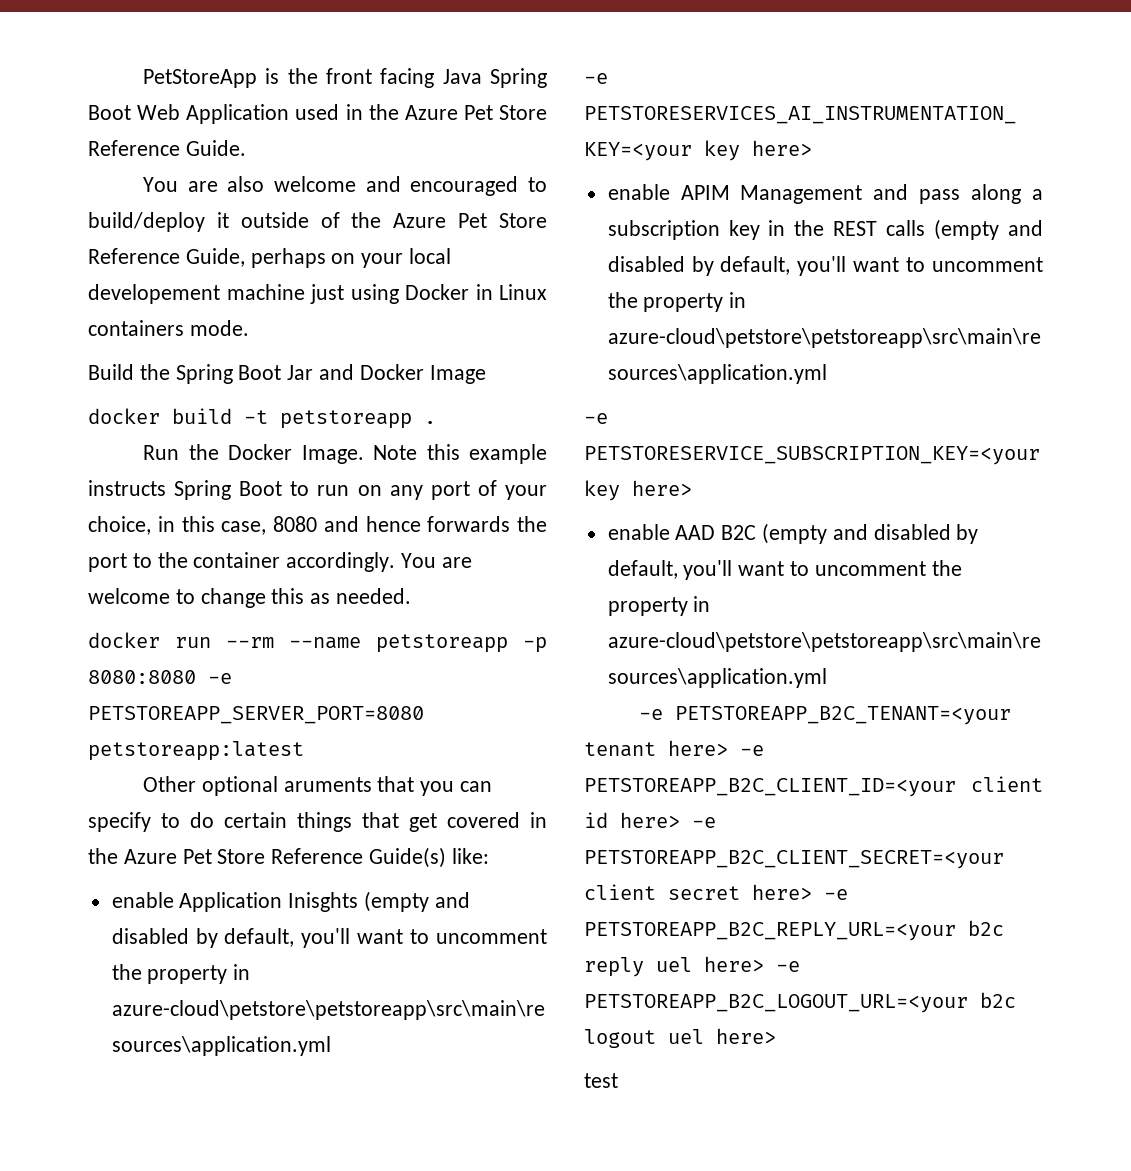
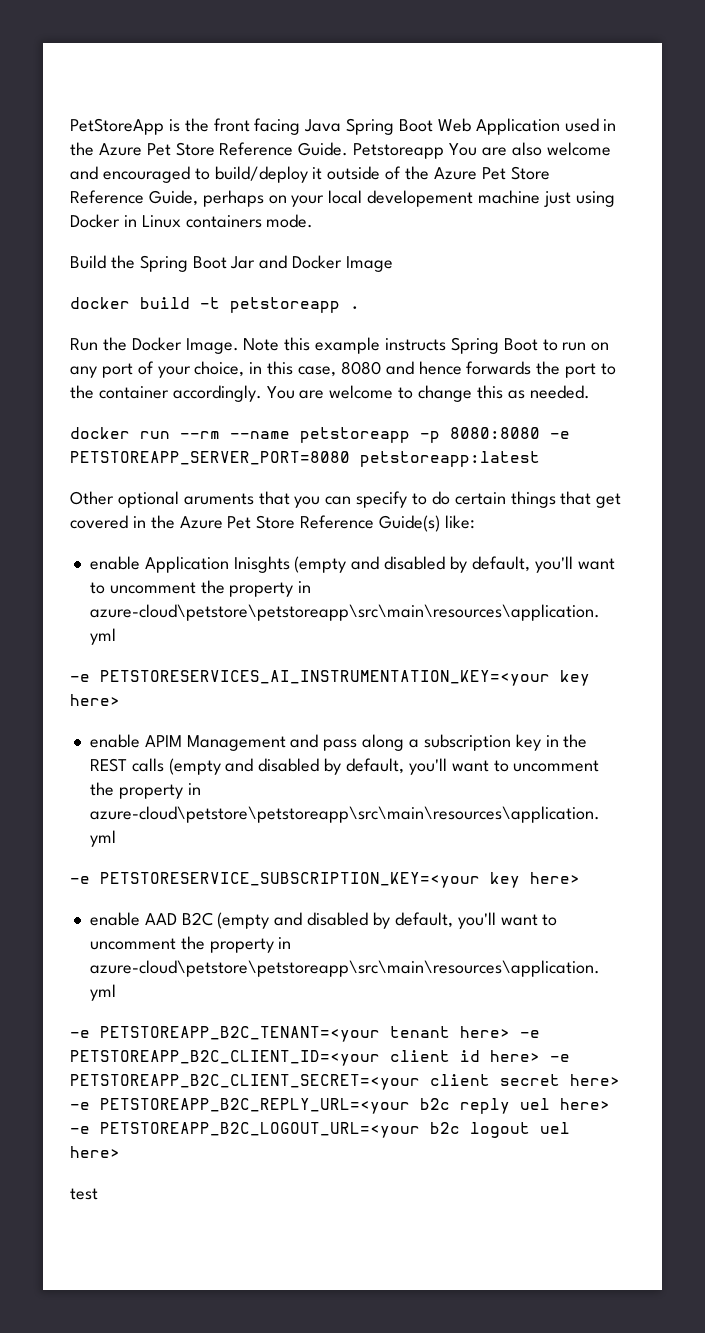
- PetStoreApp is the front facing Java Spring Boot Web Application used in the Azure Pet Store Reference Guide.
- You are also welcome and encouraged to build/deploy it outside of the Azure Pet Store Reference Guide, perhaps on your local developement machine just using Docker in Linux containers mode.
+ PetStoreApp is the front facing Java Spring Boot Web Application used in the Azure Pet Store Reference Guide. Petstoreapp You are also welcome and encouraged to build/deploy it outside of the Azure Pet Store Reference Guide, perhaps on your local developement machine just using Docker in Linux containers mode.

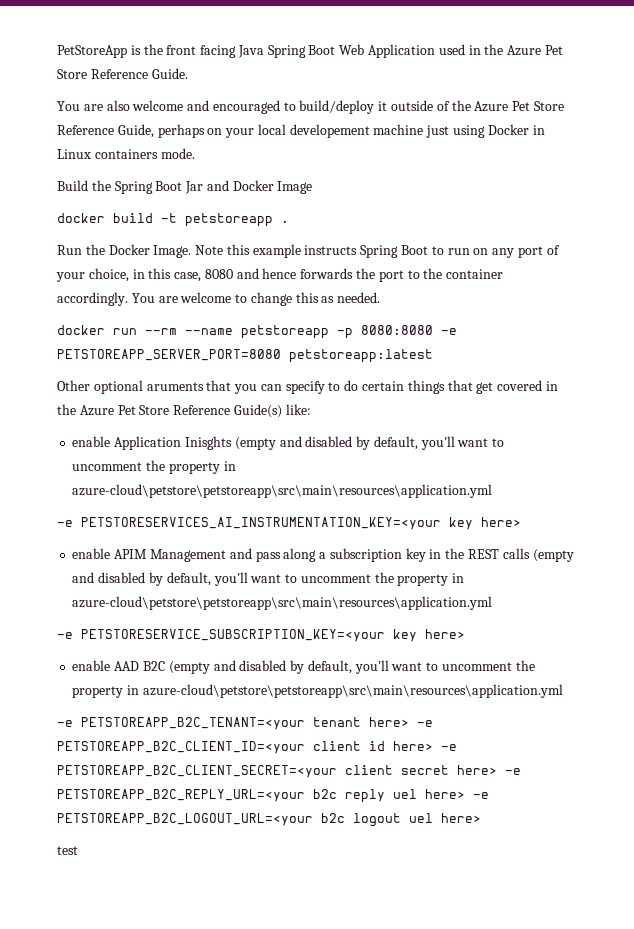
- PetStoreApp is the front facing Java Spring Boot Web Application used in the Azure Pet Store Reference Guide. Petstoreapp You are also welcome and encouraged to build/deploy it outside of the Azure Pet Store Reference Guide, perhaps on your local developement machine just using Docker in Linux containers mode.
+ PetStoreApp is the front facing Java Spring Boot Web Application used in the Azure Pet Store Reference Guide.
+ You are also welcome and encouraged to build/deploy it outside of the Azure Pet Store Reference Guide, perhaps on your local developement machine just using Docker in Linux containers mode.

